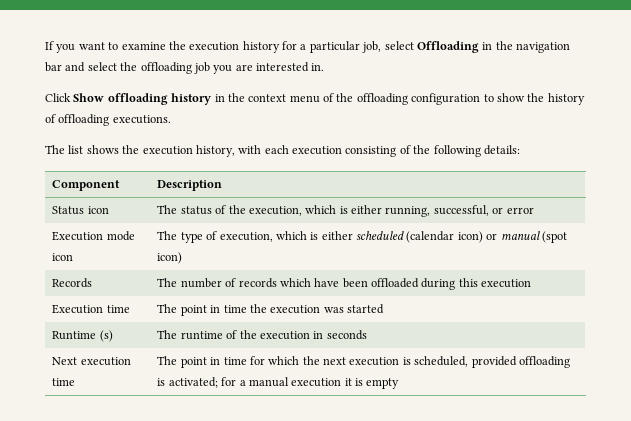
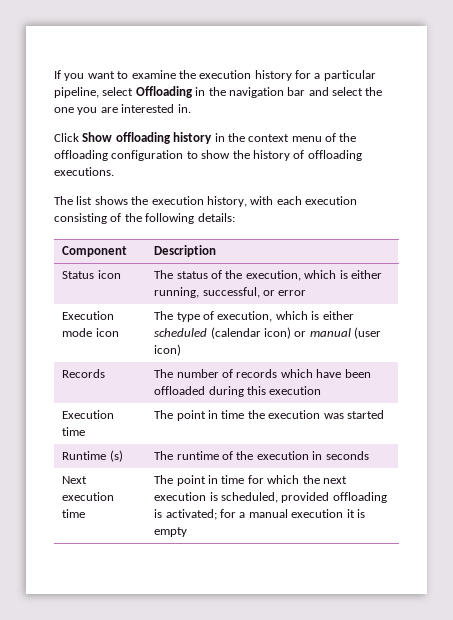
- If you want to examine the execution history for a particular job, select Offloading in the navigation bar and select the offloading job you are interested in.
+ If you want to examine the execution history for a particular pipeline, select Offloading in the navigation bar and select the one you are interested in.
- Execution mode icon | The type of execution, which is either scheduled (calendar icon) or manual (spot icon)
+ Execution mode icon | The type of execution, which is either scheduled (calendar icon) or manual (user icon)

